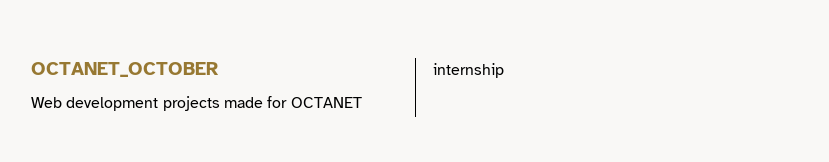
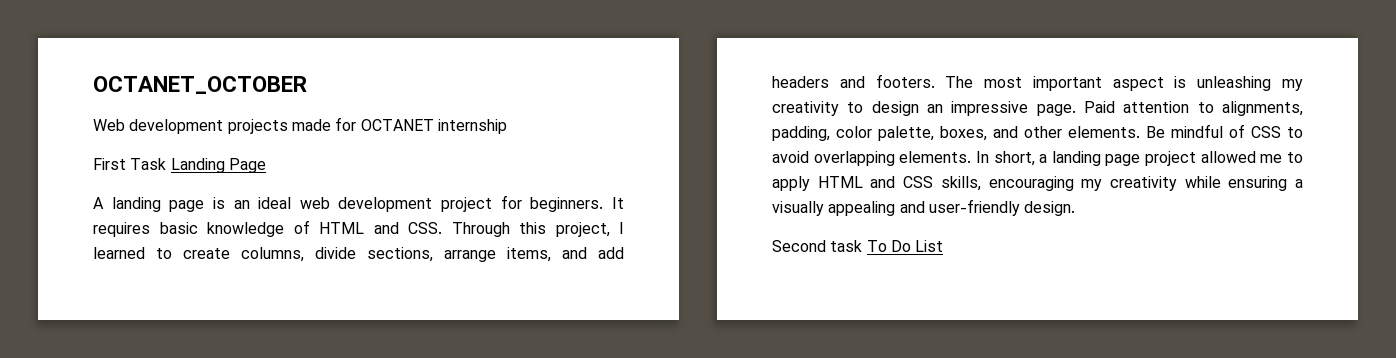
+ First Task Landing Page
+ A landing page is an ideal web development project for beginners. It requires basic knowledge of HTML and CSS. Through this project, I learned to create columns, divide sections, arrange items, and add headers and footers. The most important aspect is unleashing my creativity to design an impressive page. Paid attention to alignments, padding, color palette, boxes, and other elements. Be mindful of CSS to avoid overlapping elements. In short, a landing page project allowed me to apply HTML and CSS skills, encouraging my creativity while ensuring a visually appealing and user-friendly design.
+ Second task To Do List

